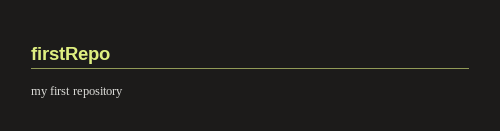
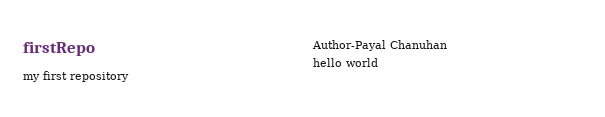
+ Author-Payal Chanuhan
+ hello world

